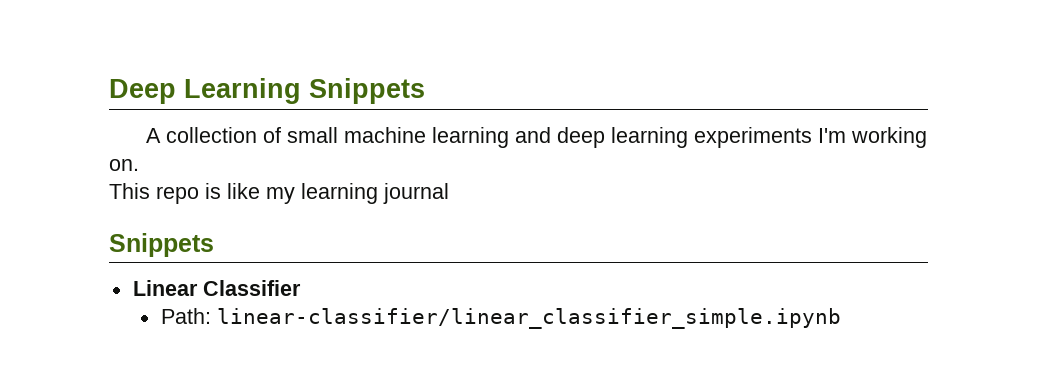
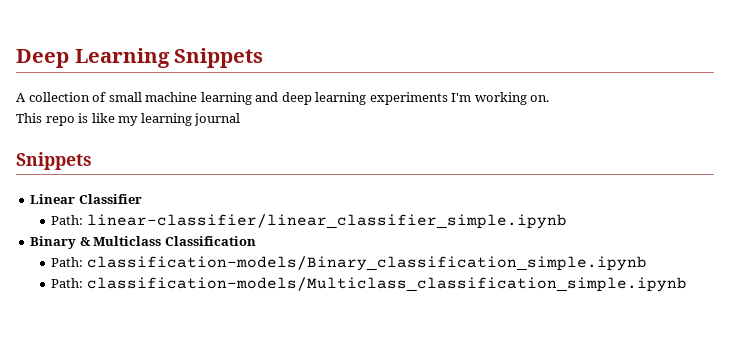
+ Binary & Multiclass Classification
+ Path: classification-models/Binary_classification_simple.ipynb
+ Path: classification-models/Multiclass_classification_simple.ipynb

